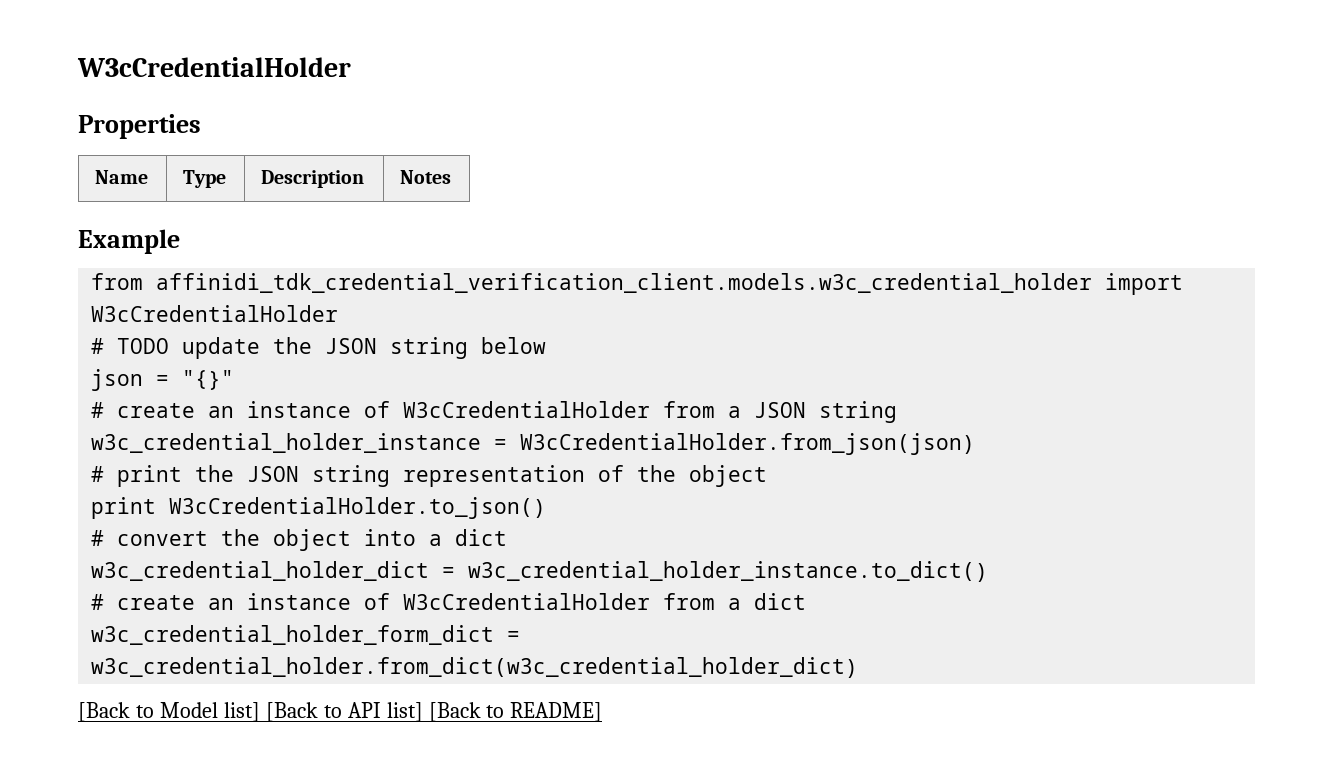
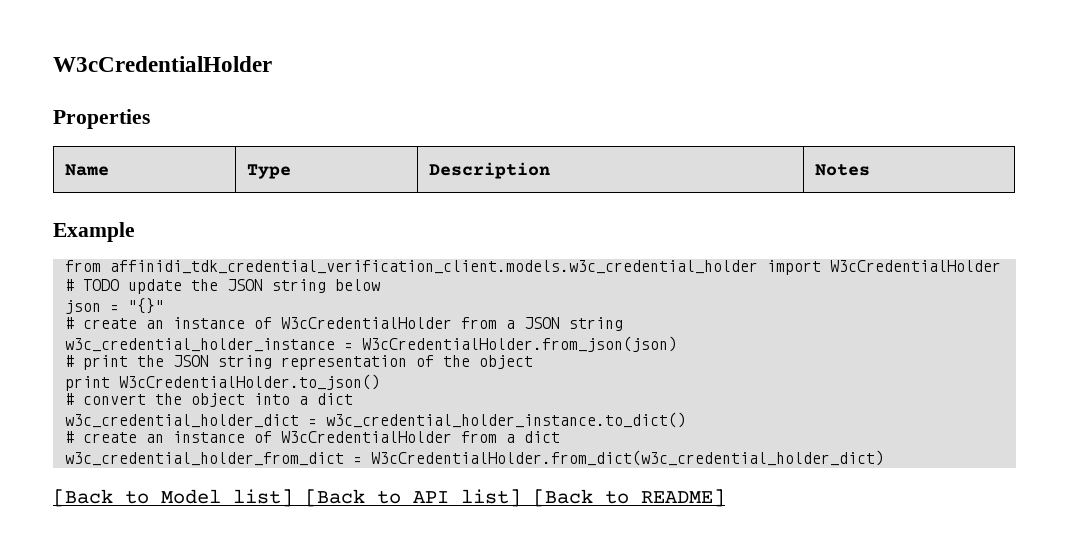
- w3c_credential_holder_form_dict = w3c_credential_holder.from_dict(w3c_credential_holder_dict)
+ w3c_credential_holder_from_dict = W3cCredentialHolder.from_dict(w3c_credential_holder_dict)

